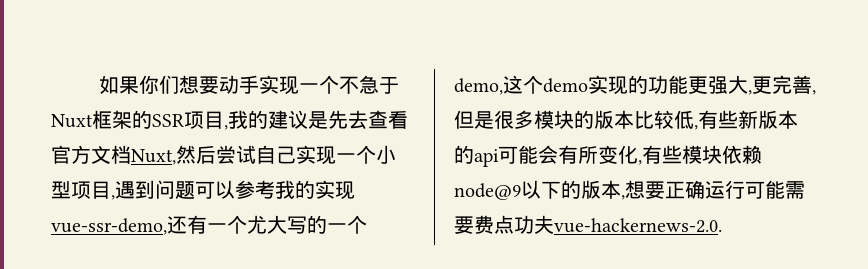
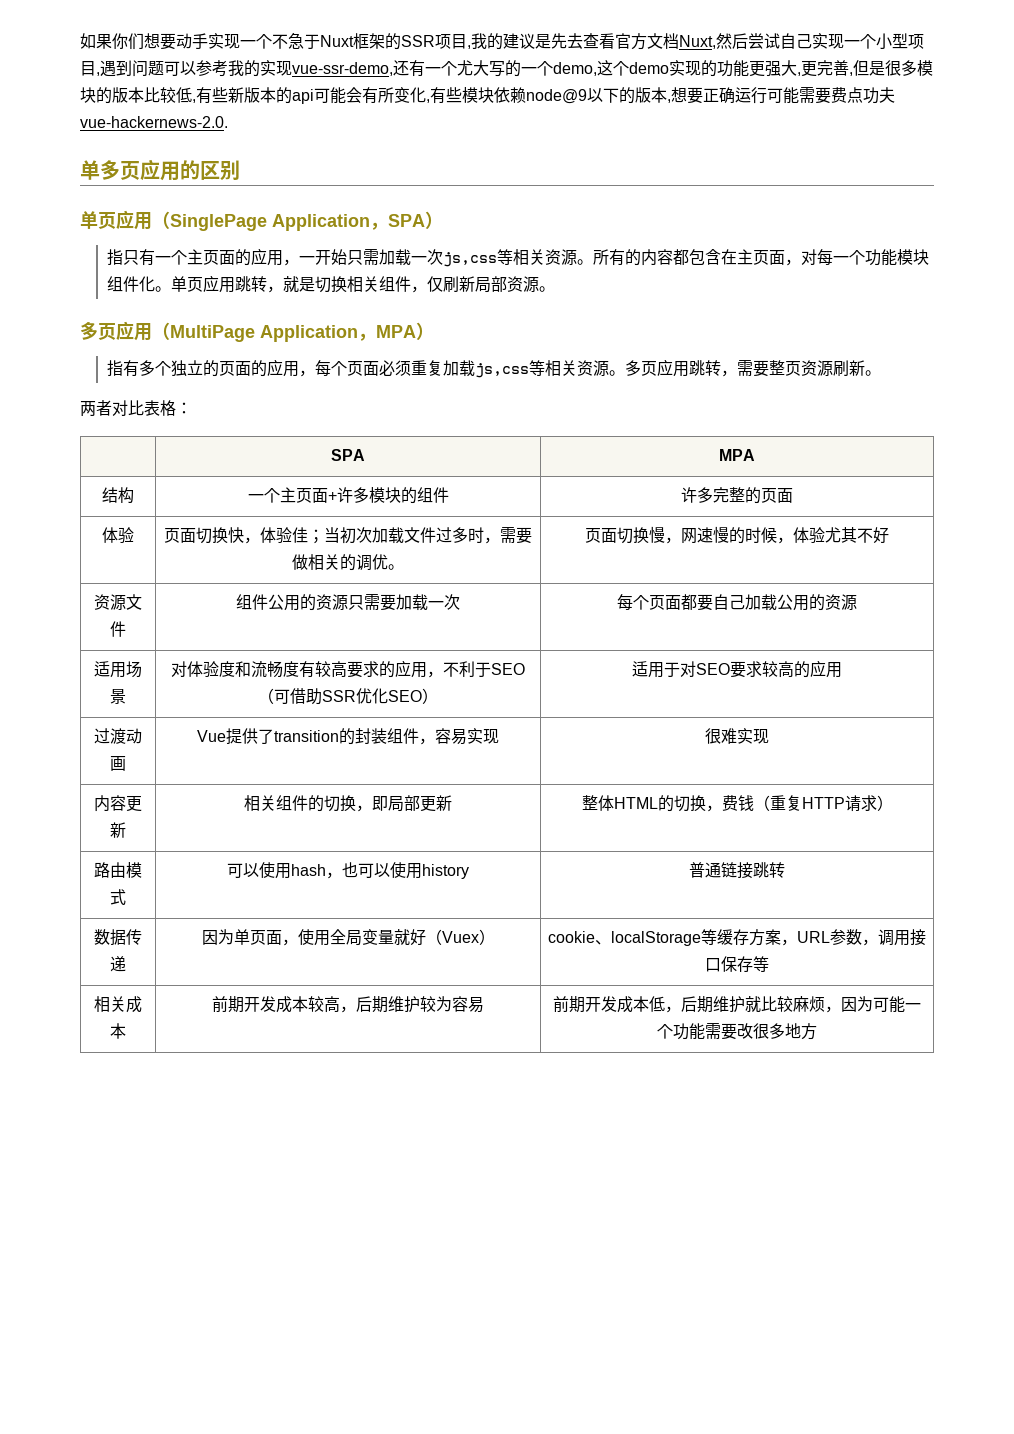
+ 单多页应用的区别
+ 单页应用（SinglePage Application，SPA）
+ 指只有一个主页面的应用，一开始只需加载一次js,css等相关资源。所有的内容都包含在主页面，对每一个功能模块组件化。单页应用跳转，就是切换相关组件，仅刷新局部资源。
+ 多页应用（MultiPage Application，MPA）
+ 指有多个独立的页面的应用，每个页面必须重复加载js,css等相关资源。多页应用跳转，需要整页资源刷新。
+ 两者对比表格：
+ | SPA | MPA
+ 结构 | 一个主页面+许多模块的组件 | 许多完整的页面
+ 体验 | 页面切换快，体验佳；当初次加载文件过多时，需要做相关的调优。 | 页面切换慢，网速慢的时候，体验尤其不好
+ 资源文件 | 组件公用的资源只需要加载一次 | 每个页面都要自己加载公用的资源
+ 适用场景 | 对体验度和流畅度有较高要求的应用，不利于SEO（可借助SSR优化SEO） | 适用于对SEO要求较高的应用
+ 过渡动画 | Vue提供了transition的封装组件，容易实现 | 很难实现
+ 内容更新 | 相关组件的切换，即局部更新 | 整体HTML的切换，费钱（重复HTTP请求）
+ 路由模式 | 可以使用hash，也可以使用history | 普通链接跳转
+ 数据传递 | 因为单页面，使用全局变量就好（Vuex） | cookie、localStorage等缓存方案，URL参数，调用接口保存等
+ 相关成本 | 前期开发成本较高，后期维护较为容易 | 前期开发成本低，后期维护就比较麻烦，因为可能一个功能需要改很多地方

